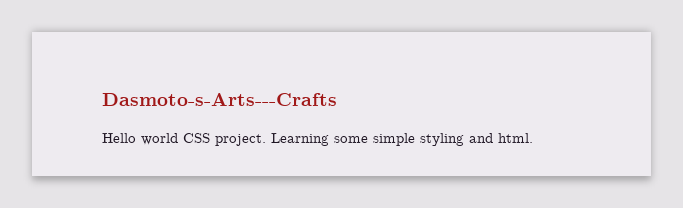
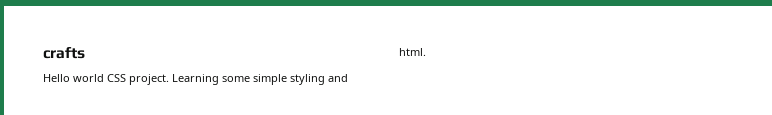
- Dasmoto-s-Arts---Crafts
+ crafts

